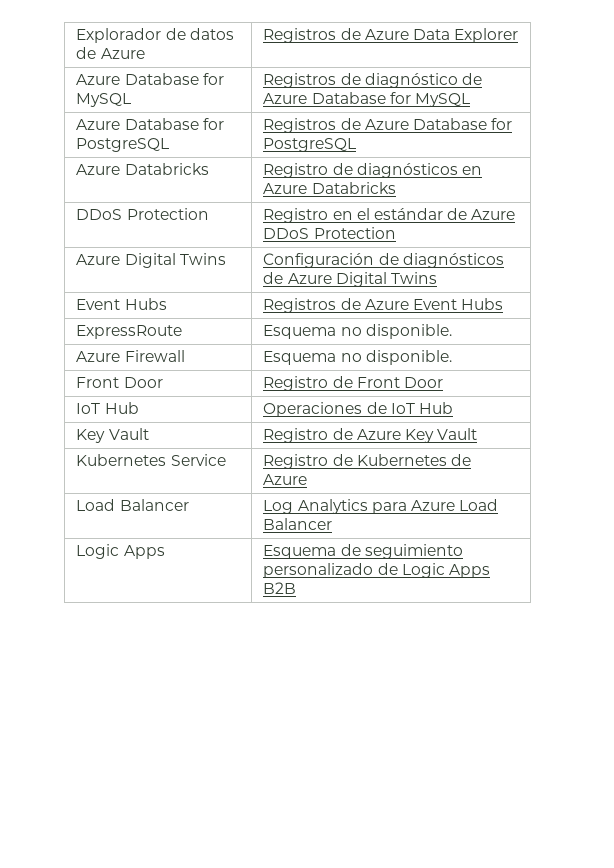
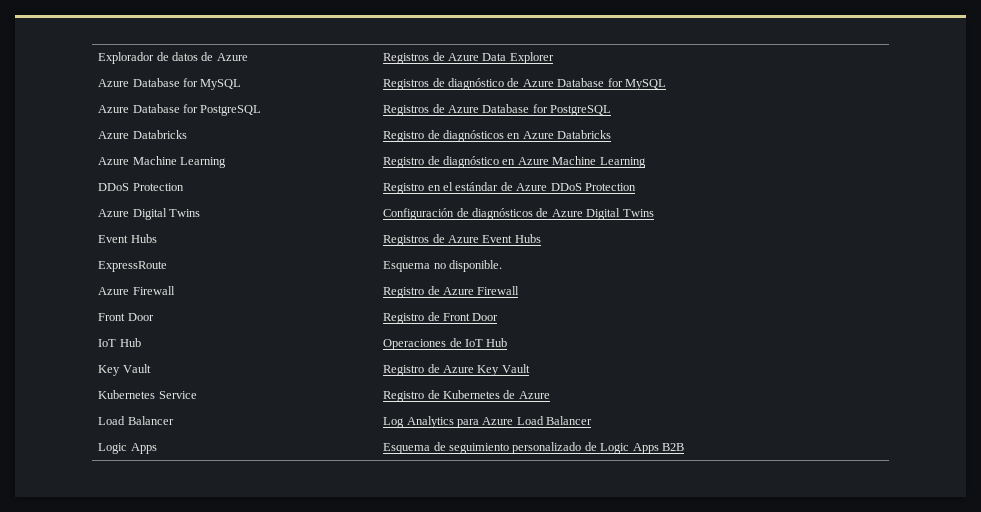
+ Azure Machine Learning | Registro de diagnóstico en Azure Machine Learning
- Azure Firewall | Esquema no disponible.
+ Azure Firewall | Registro de Azure Firewall

